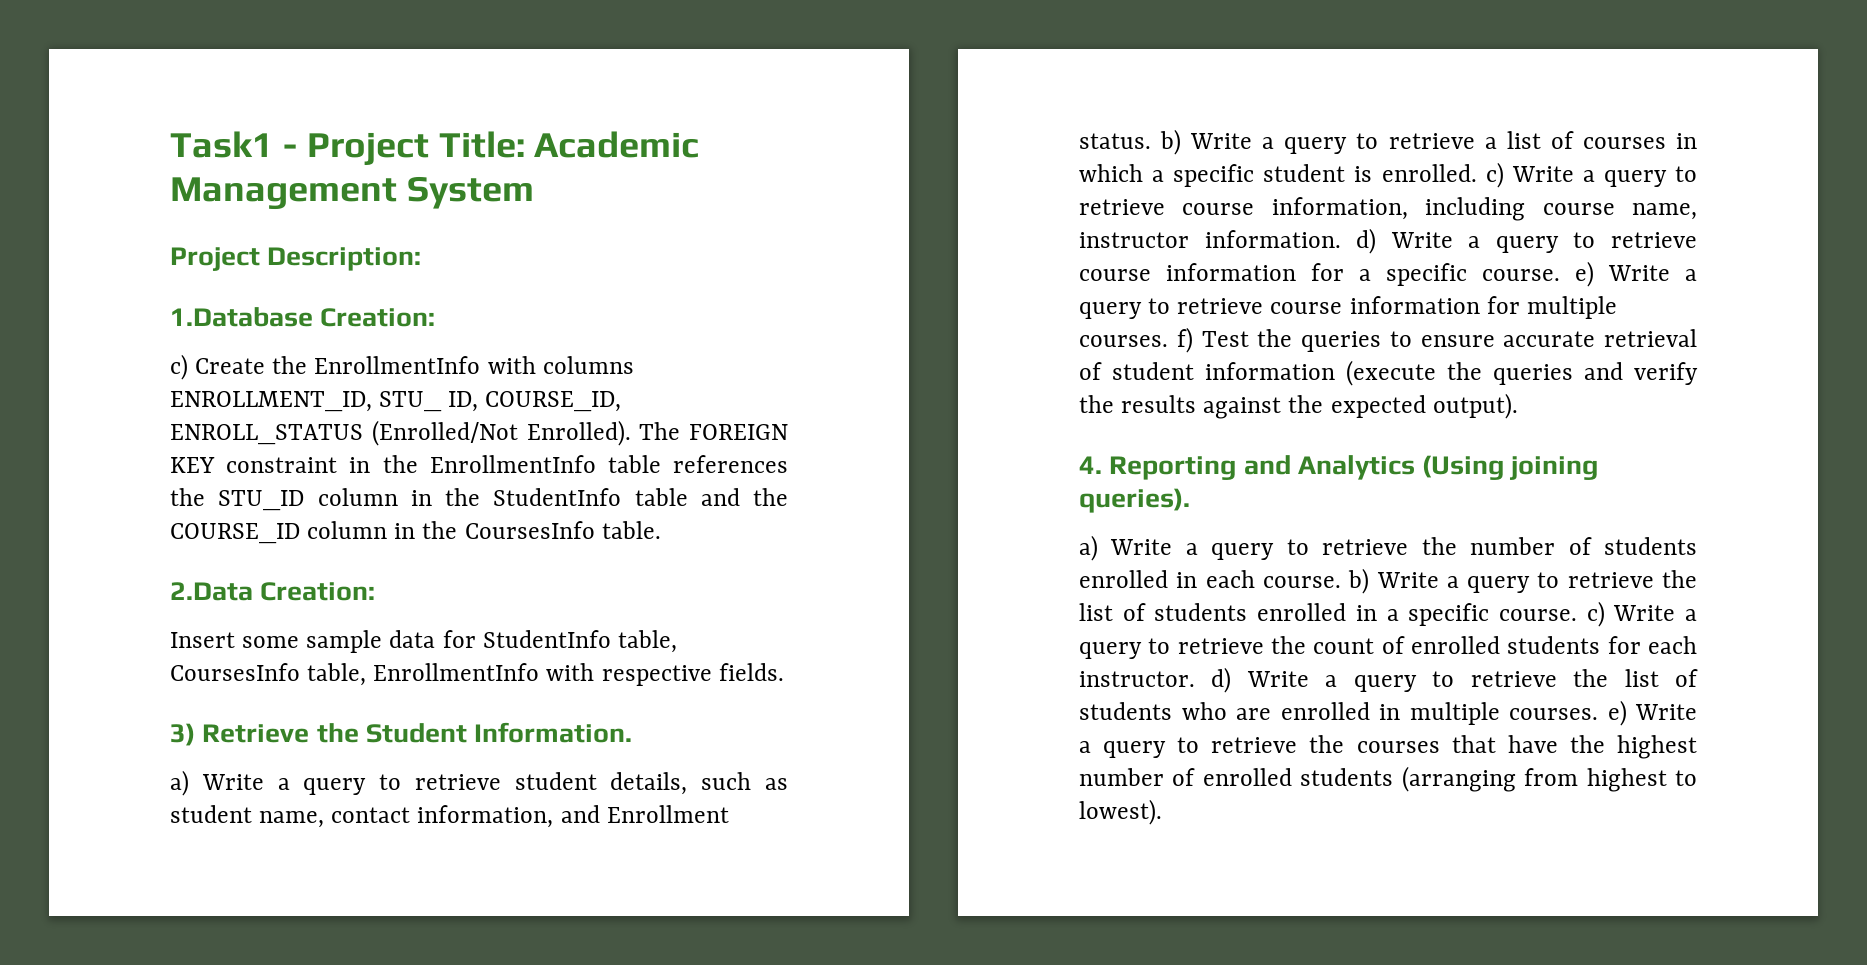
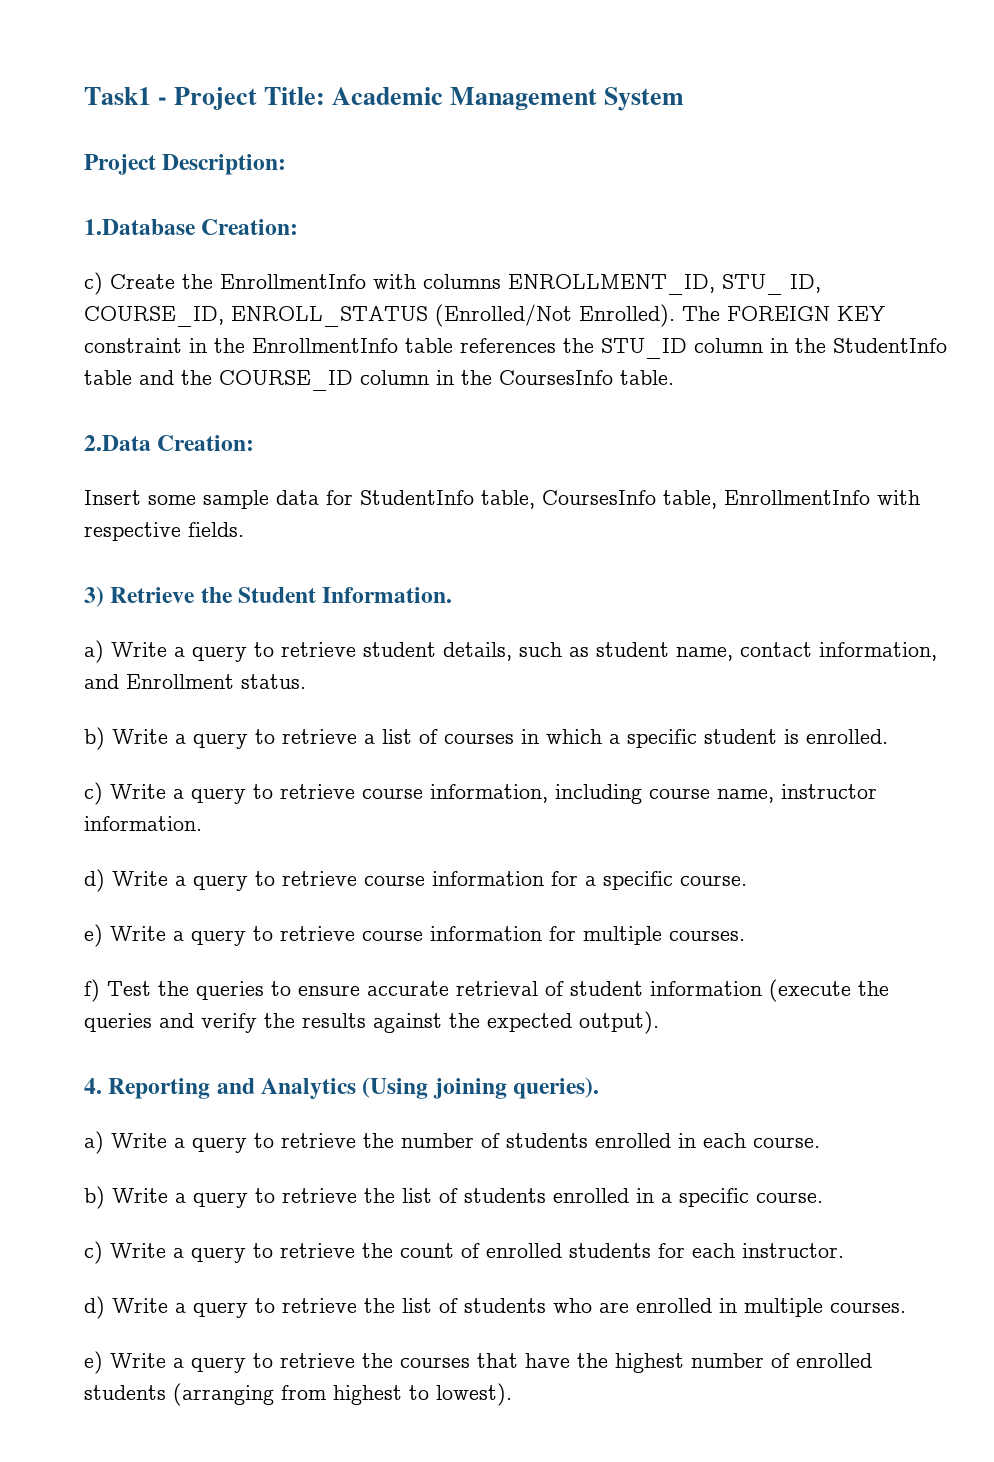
- a) Write a query to retrieve student details, such as student name, contact information, and Enrollment status. b) Write a query to retrieve a list of courses in which a specific student is enrolled. c) Write a query to retrieve course information, including course name, instructor information. d) Write a query to retrieve course information for a specific course. e) Write a query to retrieve course information for multiple courses. f) Test the queries to ensure accurate retrieval of student information (execute the queries and verify the results against the expected output).
+ a) Write a query to retrieve student details, such as student name, contact information, and Enrollment status.
+ b) Write a query to retrieve a list of courses in which a specific student is enrolled.
+ c) Write a query to retrieve course information, including course name, instructor information.
+ d) Write a query to retrieve course information for a specific course.
+ e) Write a query to retrieve course information for multiple courses.
+ f) Test the queries to ensure accurate retrieval of student information (execute the queries and verify the results against the expected output).
- a) Write a query to retrieve the number of students enrolled in each course. b) Write a query to retrieve the list of students enrolled in a specific course. c) Write a query to retrieve the count of enrolled students for each instructor. d) Write a query to retrieve the list of students who are enrolled in multiple courses. e) Write a query to retrieve the courses that have the highest number of enrolled students (arranging from highest to lowest).
+ a) Write a query to retrieve the number of students enrolled in each course.
+ b) Write a query to retrieve the list of students enrolled in a specific course.
+ c) Write a query to retrieve the count of enrolled students for each instructor.
+ d) Write a query to retrieve the list of students who are enrolled in multiple courses.
+ e) Write a query to retrieve the courses that have the highest number of enrolled students (arranging from highest to lowest).

